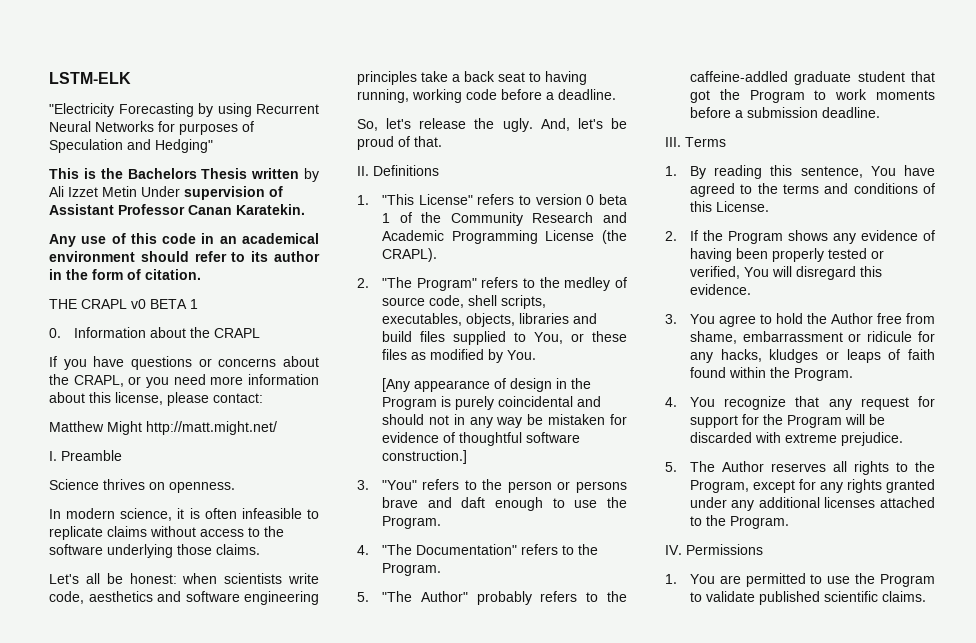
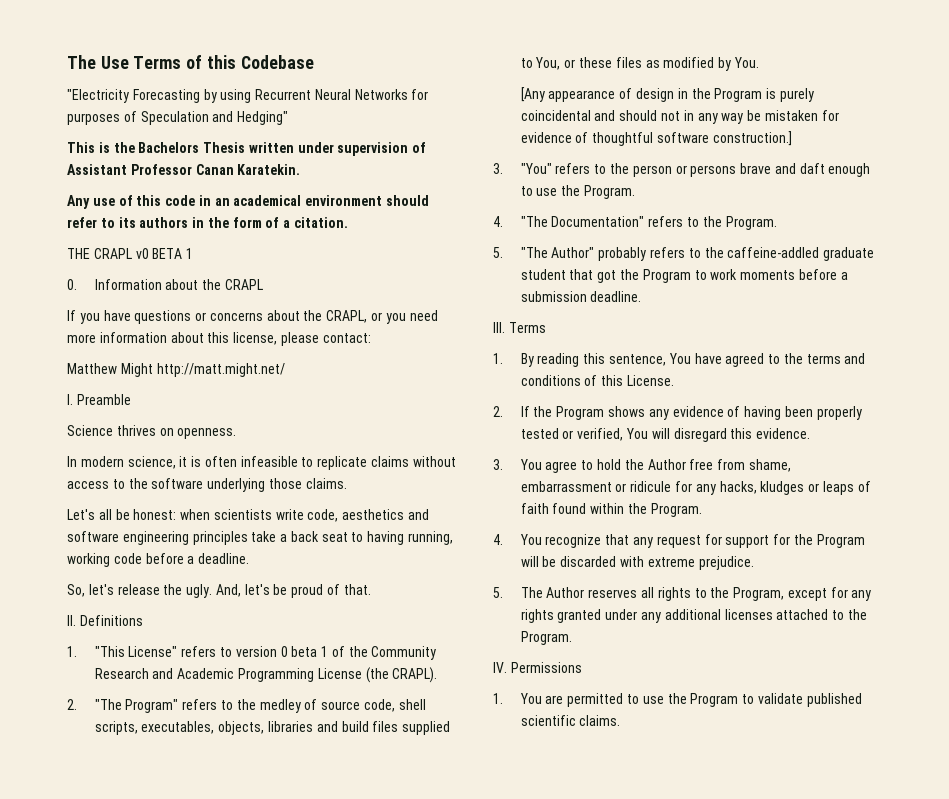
- LSTM-ELK
+ The Use Terms of this Codebase
- This is the Bachelors Thesis written by Ali Izzet Metin Under supervision of Assistant Professor Canan Karatekin.
+ This is the Bachelors Thesis written under supervision of Assistant Professor Canan Karatekin.
- Any use of this code in an academical environment should refer to its author in the form of citation.
+ Any use of this code in an academical environment should refer to its authors in the form of a citation.

